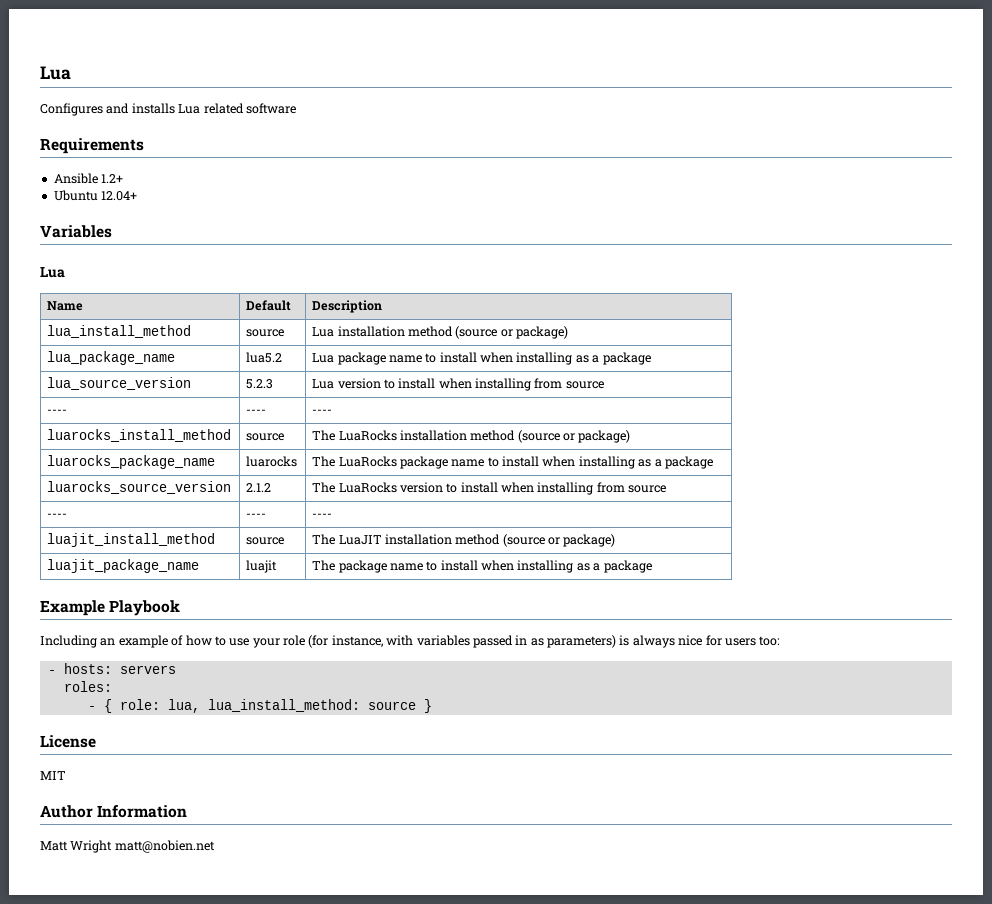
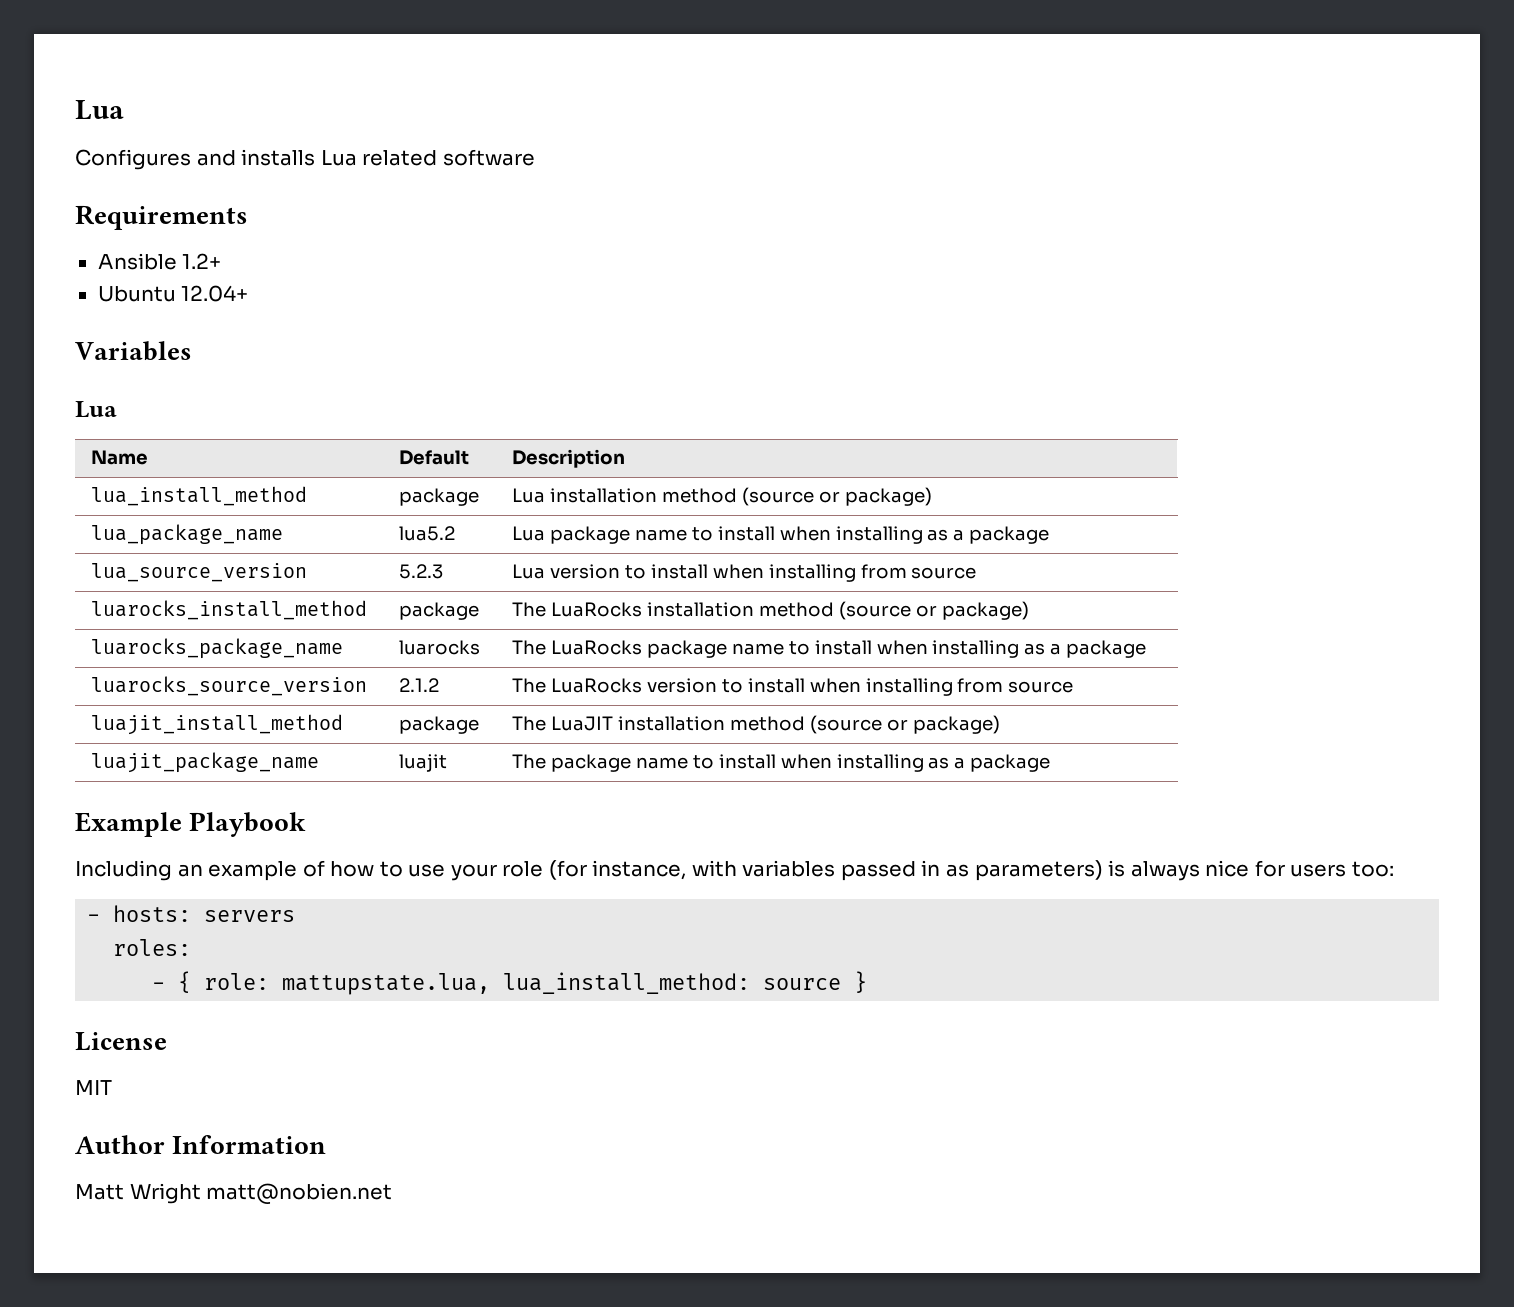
- lua_install_method | source | Lua installation method (source or package)
+ lua_install_method | package | Lua installation method (source or package)
  lua_source_version | 5.2.3 | Lua version to install when installing from source
- ---- | ---- | ----
- luarocks_install_method | source | The LuaRocks installation method (source or package)
+ luarocks_install_method | package | The LuaRocks installation method (source or package)
  luarocks_source_version | 2.1.2 | The LuaRocks version to install when installing from source
- ---- | ---- | ----
- luajit_install_method | source | The LuaJIT installation method (source or package)
+ luajit_install_method | package | The LuaJIT installation method (source or package)
- - { role: lua, lua_install_method: source }
+ - { role: mattupstate.lua, lua_install_method: source }

